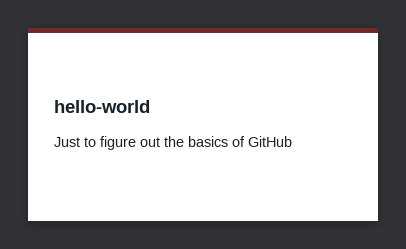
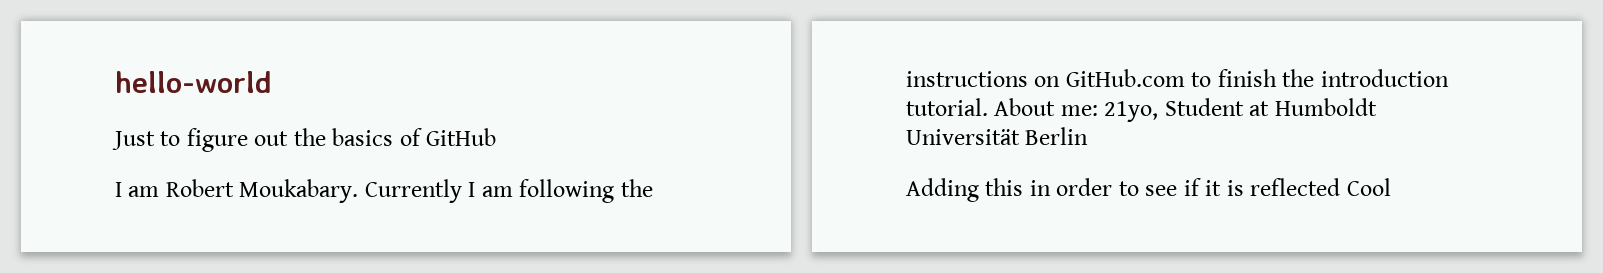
+ I am Robert Moukabary. Currently I am following the instructions on GitHub.com to finish the introduction tutorial. About me: 21yo, Student at Humboldt Universität Berlin
+ Adding this in order to see if it is reflected Cool

